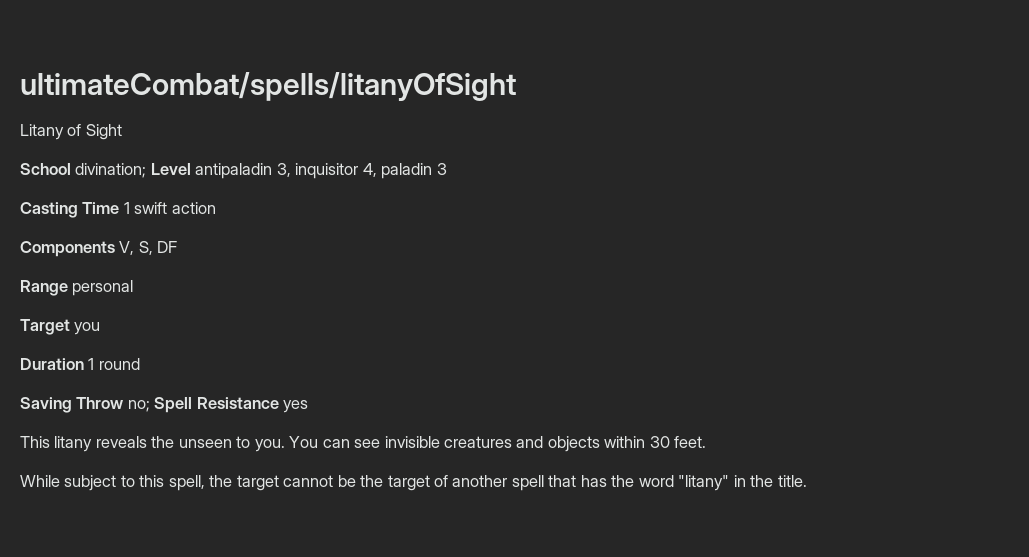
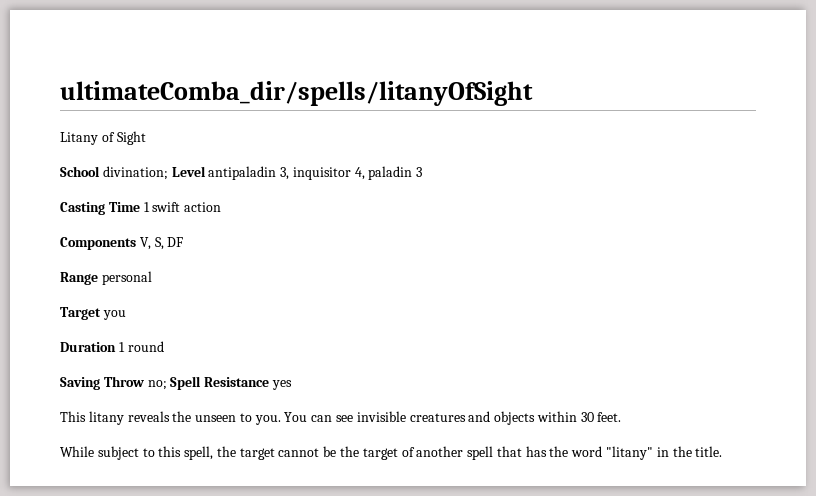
- ultimateCombat/spells/litanyOfSight
+ ultimateComba_dir/spells/litanyOfSight

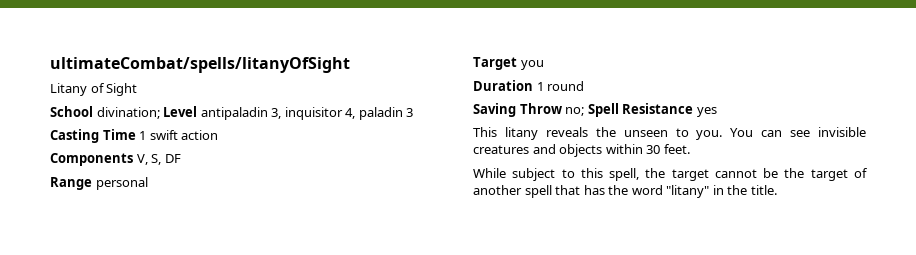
- ultimateComba_dir/spells/litanyOfSight
+ ultimateCombat/spells/litanyOfSight

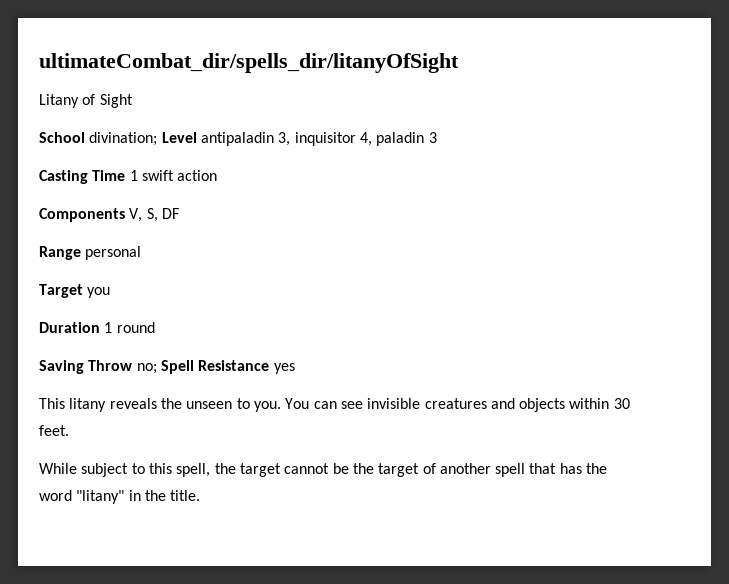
- ultimateCombat/spells/litanyOfSight
+ ultimateCombat_dir/spells_dir/litanyOfSight

